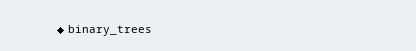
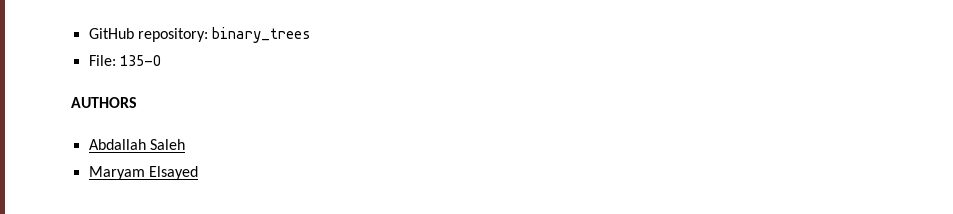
- binary_trees
+ GitHub repository: binary_trees
+ File: 135-O
+ AUTHORS
+ Abdallah Saleh
+ Maryam Elsayed

